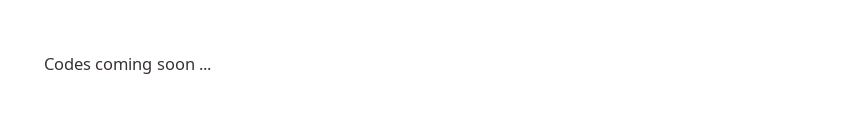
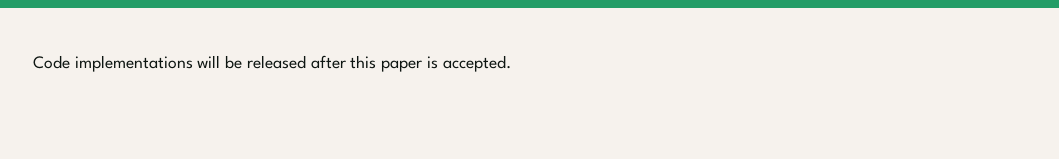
- Codes coming soon ...
+ Code implementations will be released after this paper is accepted.

